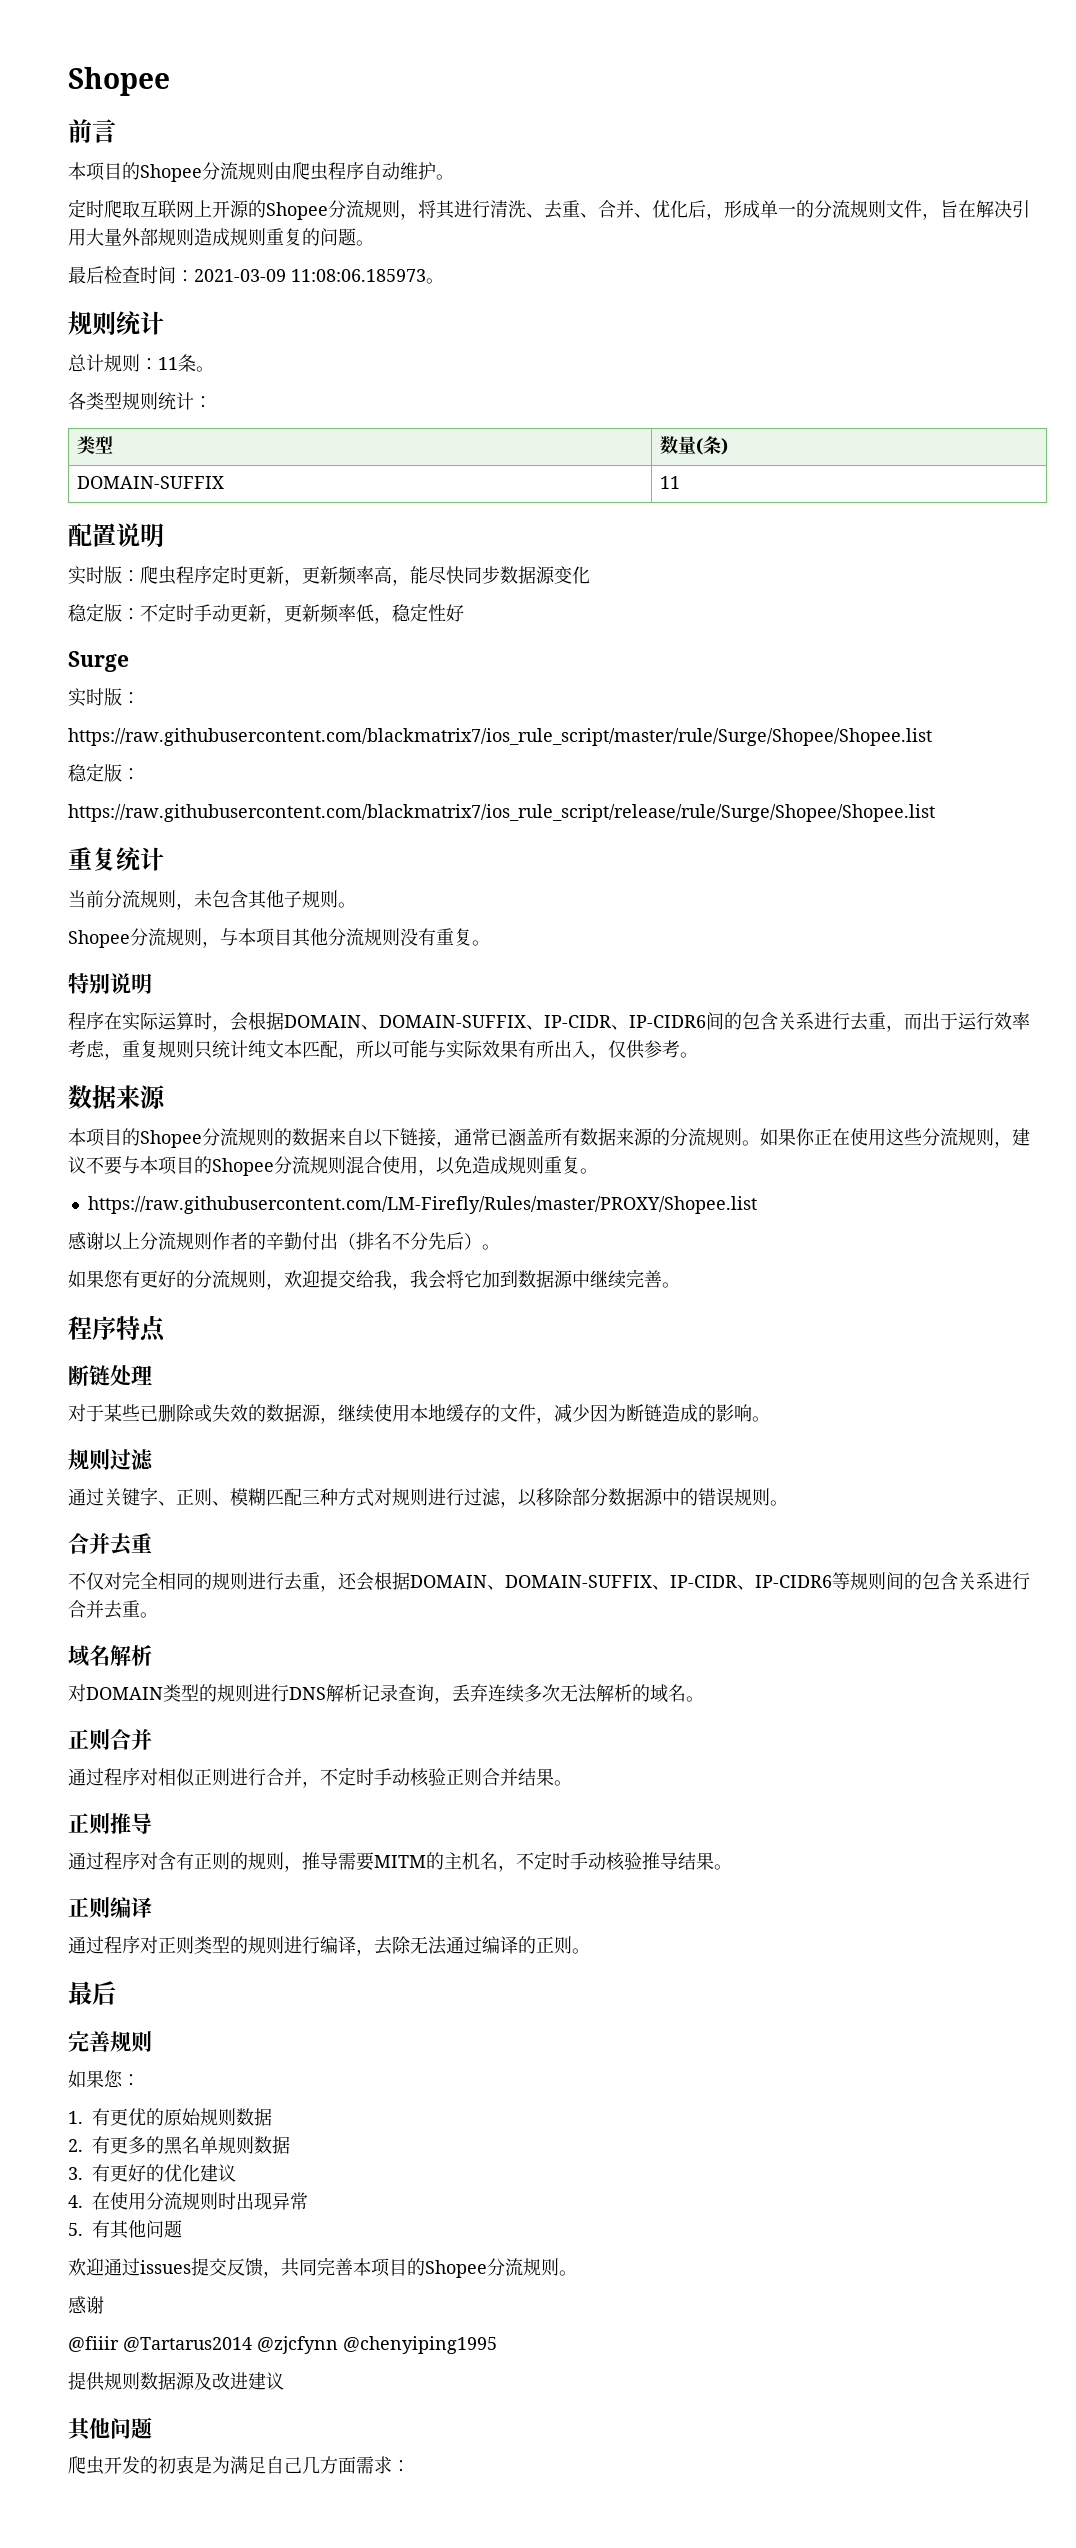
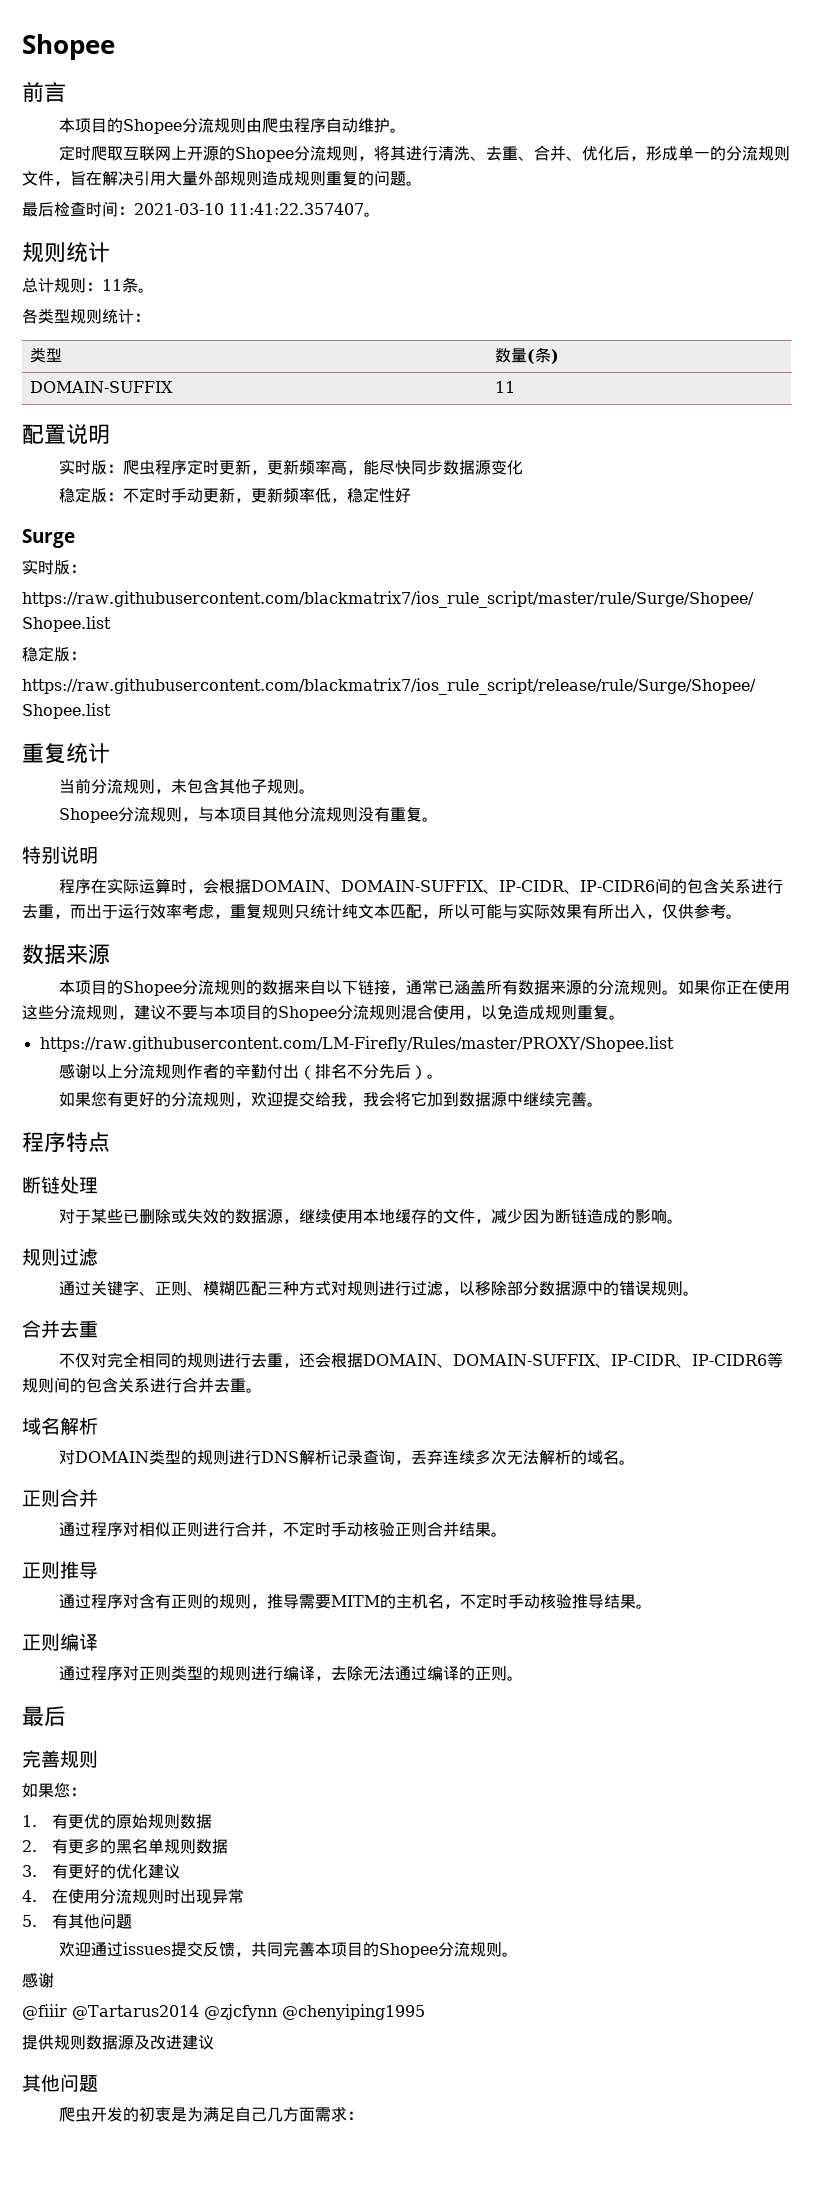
- 最后检查时间：2021-03-09 11:08:06.185973。
+ 最后检查时间：2021-03-10 11:41:22.357407。

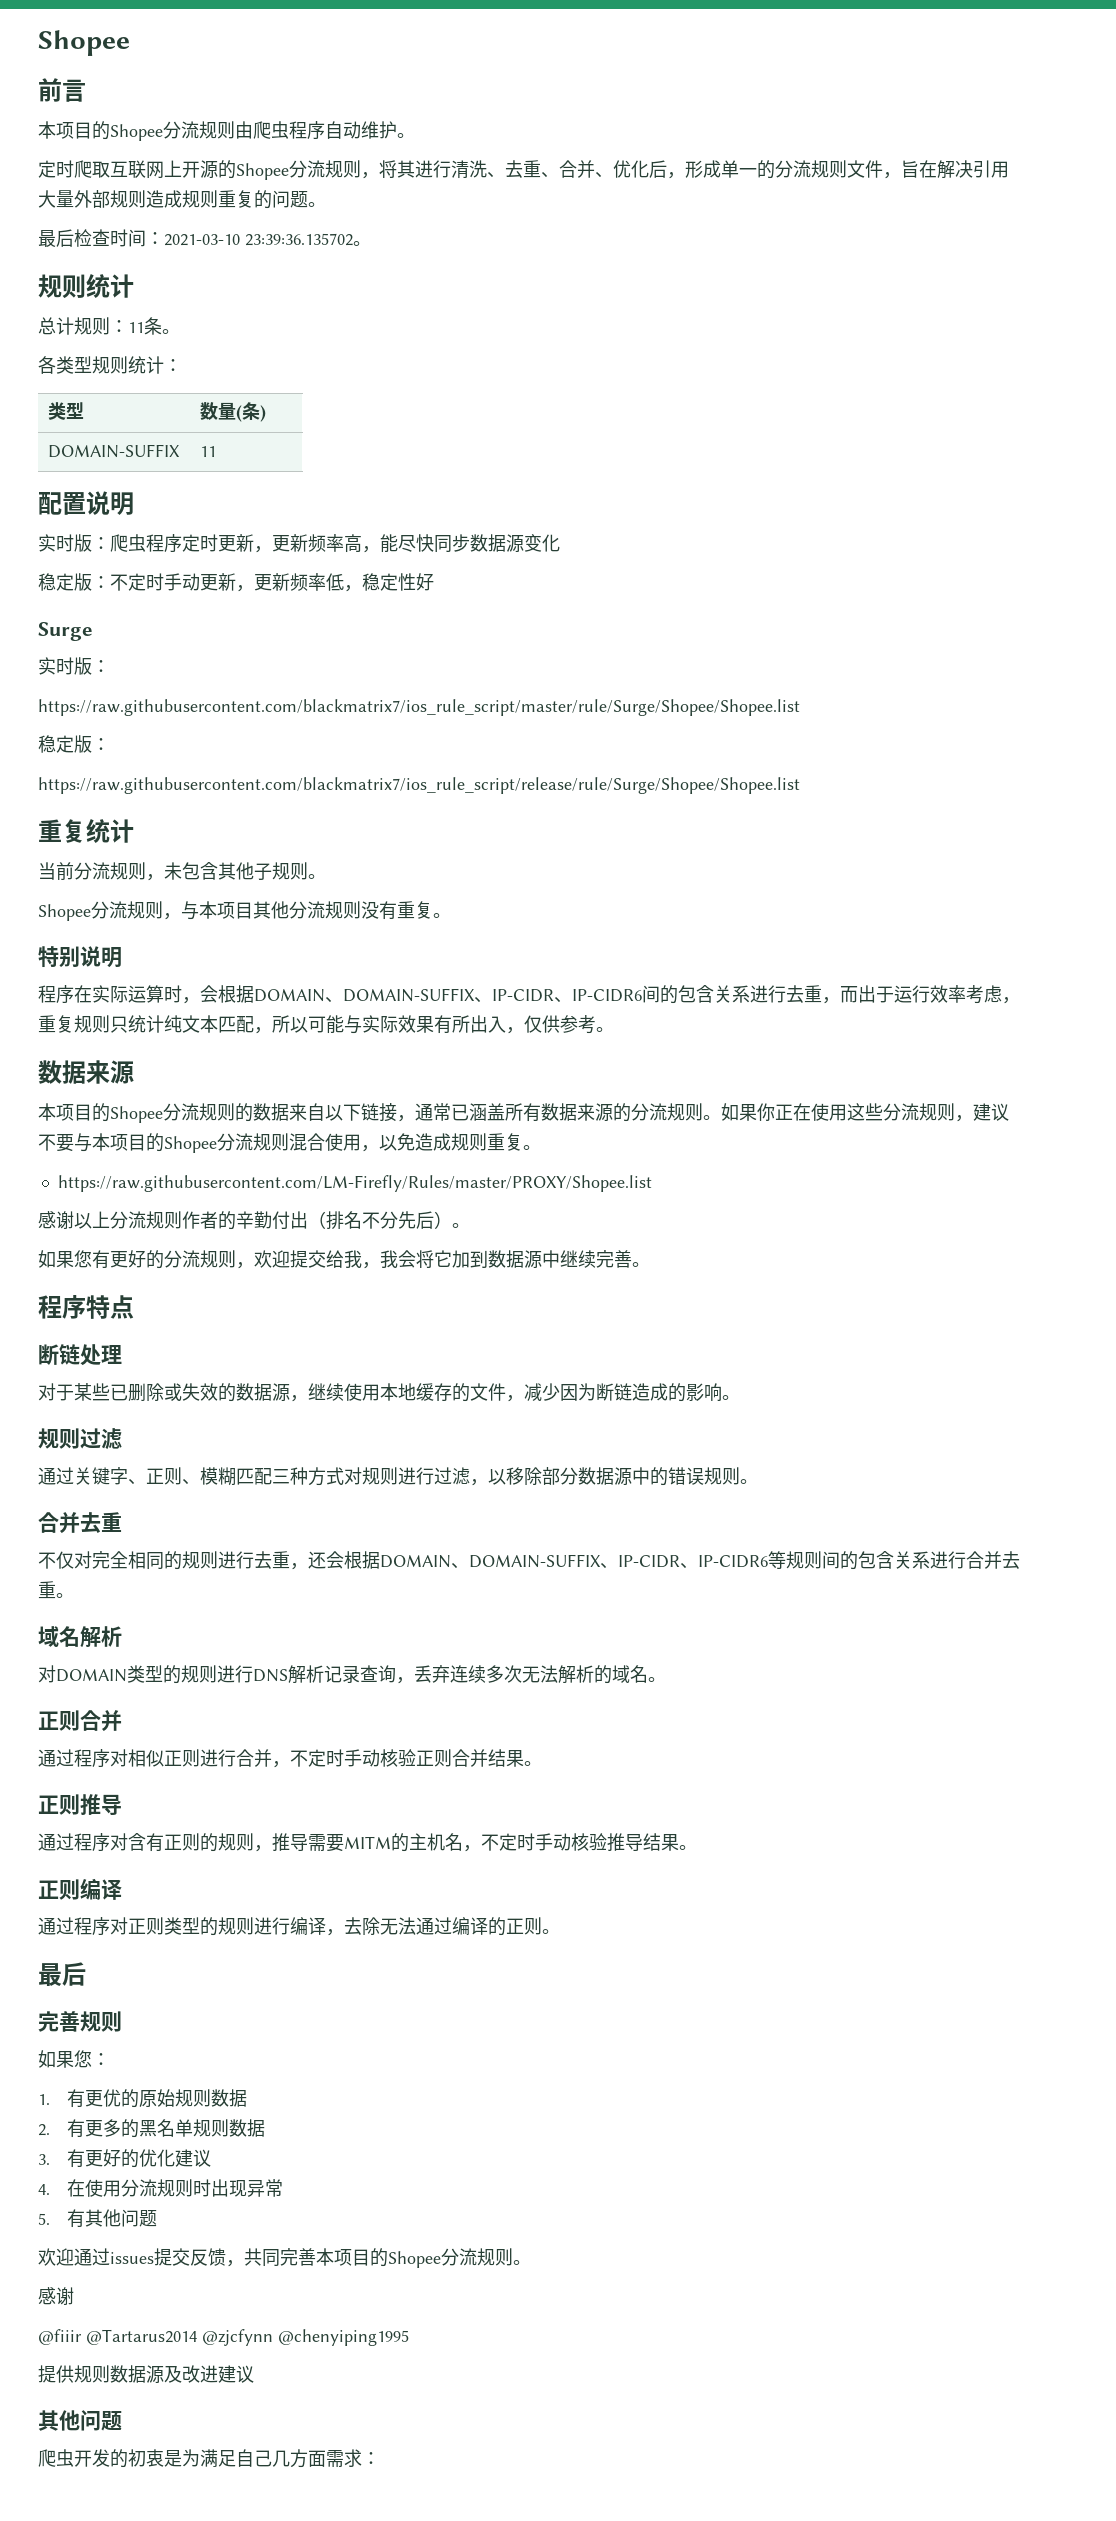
- 最后检查时间：2021-03-10 11:41:22.357407。
+ 最后检查时间：2021-03-10 23:39:36.135702。

